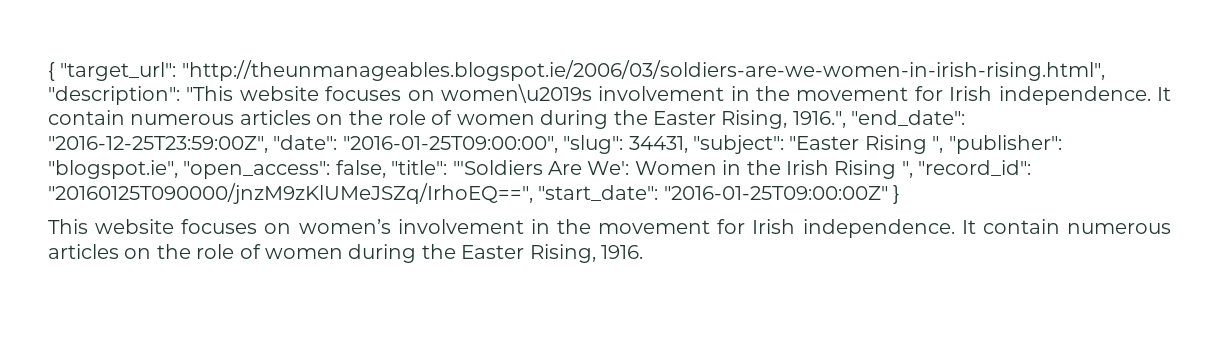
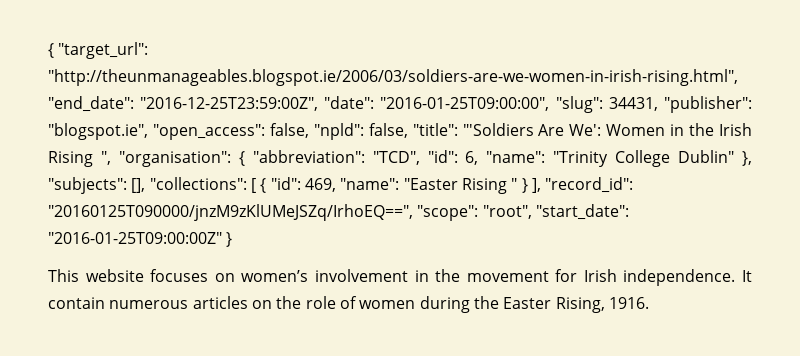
- { "target_url": "http://theunmanageables.blogspot.ie/2006/03/soldiers-are-we-women-in-irish-rising.html", "description": "This website focuses on women\u2019s involvement in the movement for Irish independence. It contain numerous articles on the role of women during the Easter Rising, 1916.", "end_date": "2016-12-25T23:59:00Z", "date": "2016-01-25T09:00:00", "slug": 34431, "subject": "Easter Rising ", "publisher": "blogspot.ie", "open_access": false, "title": "'Soldiers Are We': Women in the Irish Rising ", "record_id": "20160125T090000/jnzM9zKlUMeJSZq/IrhoEQ==", "start_date": "2016-01-25T09:00:00Z" }
+ { "target_url": "http://theunmanageables.blogspot.ie/2006/03/soldiers-are-we-women-in-irish-rising.html", "end_date": "2016-12-25T23:59:00Z", "date": "2016-01-25T09:00:00", "slug": 34431, "publisher": "blogspot.ie", "open_access": false, "npld": false, "title": "'Soldiers Are We': Women in the Irish Rising ", "organisation": { "abbreviation": "TCD", "id": 6, "name": "Trinity College Dublin" }, "subjects": [], "collections": [ { "id": 469, "name": "Easter Rising " } ], "record_id": "20160125T090000/jnzM9zKlUMeJSZq/IrhoEQ==", "scope": "root", "start_date": "2016-01-25T09:00:00Z" }

